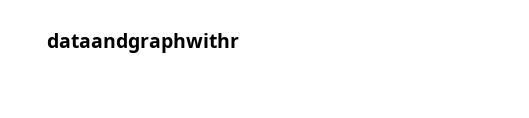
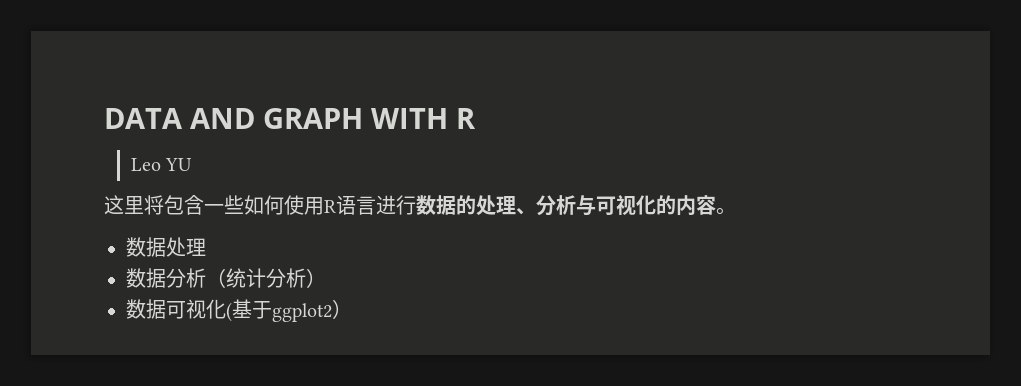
- dataandgraphwithr
+ DATA AND GRAPH WITH R
+ Leo YU
+ 这里将包含一些如何使用R语言进行数据的处理、分析与可视化的内容。
+ 数据处理
+ 数据分析（统计分析）
+ 数据可视化(基于ggplot2）

